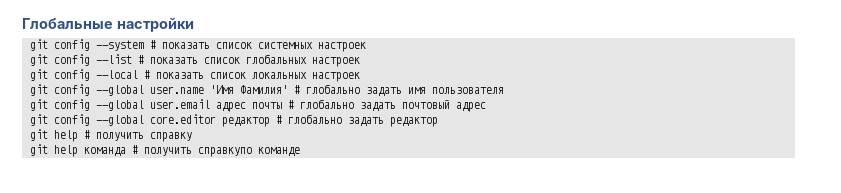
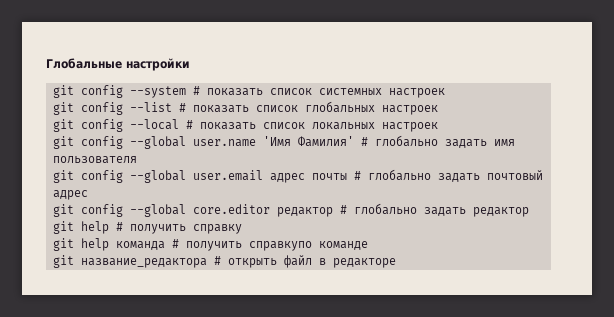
+ git название_редактора # открыть файл в редакторе

